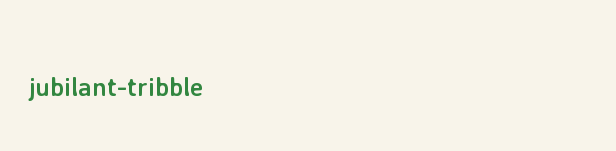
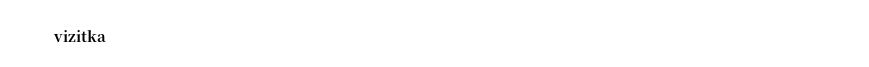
- jubilant-tribble
+ vizitka

